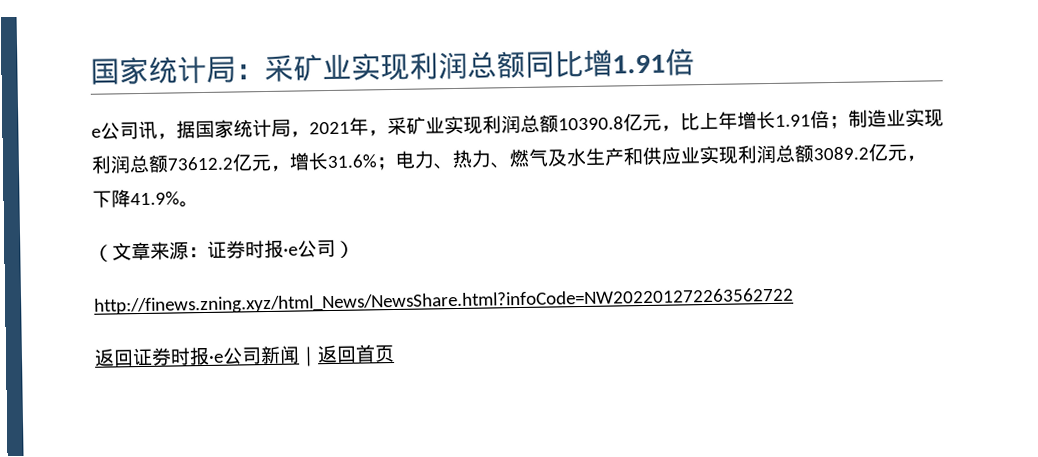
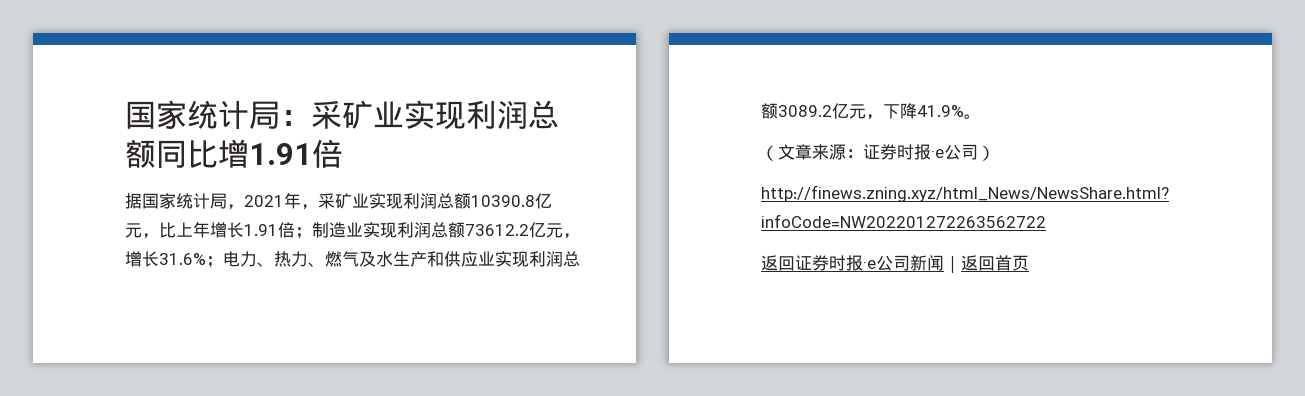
- e公司讯，据国家统计局，2021年，采矿业实现利润总额10390.8亿元，比上年增长1.91倍；制造业实现利润总额73612.2亿元，增长31.6%；电力、热力、燃气及水生产和供应业实现利润总额3089.2亿元，下降41.9%。
+ 据国家统计局，2021年，采矿业实现利润总额10390.8亿元，比上年增长1.91倍；制造业实现利润总额73612.2亿元，增长31.6%；电力、热力、燃气及水生产和供应业实现利润总额3089.2亿元，下降41.9%。

